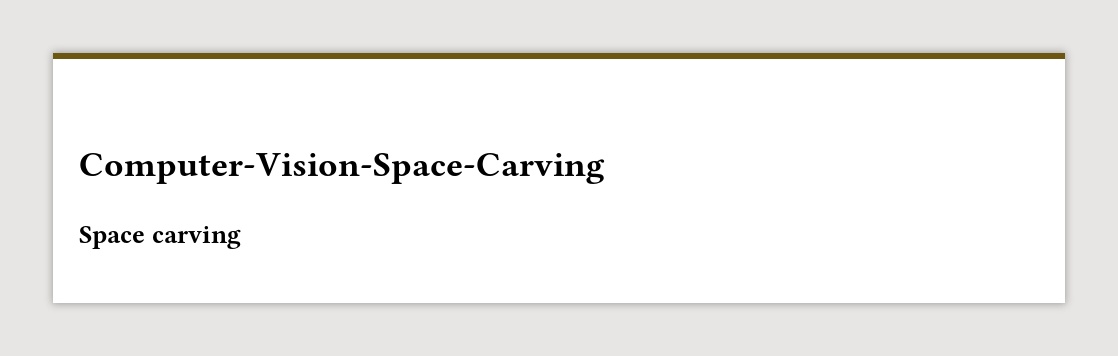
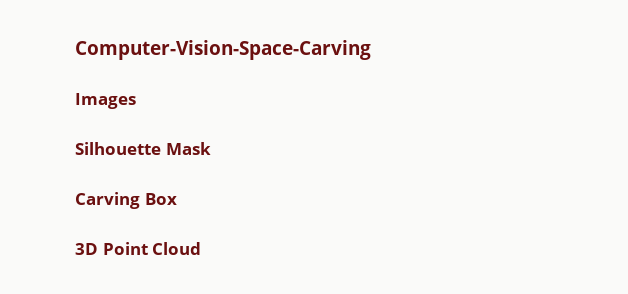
- Space carving
+ Images
+ Silhouette Mask
+ Carving Box
+ 3D Point Cloud

